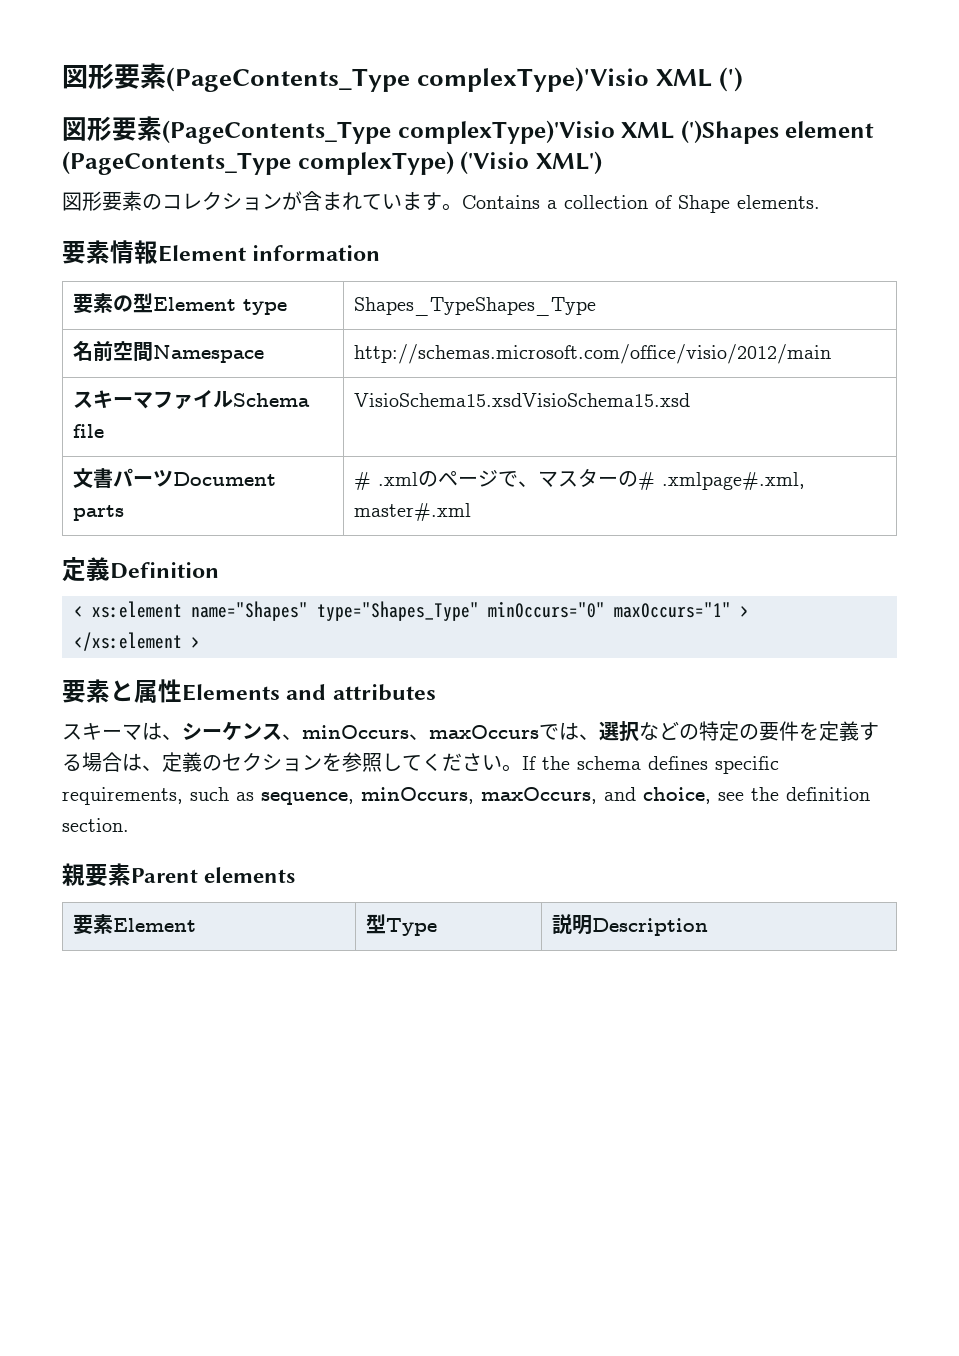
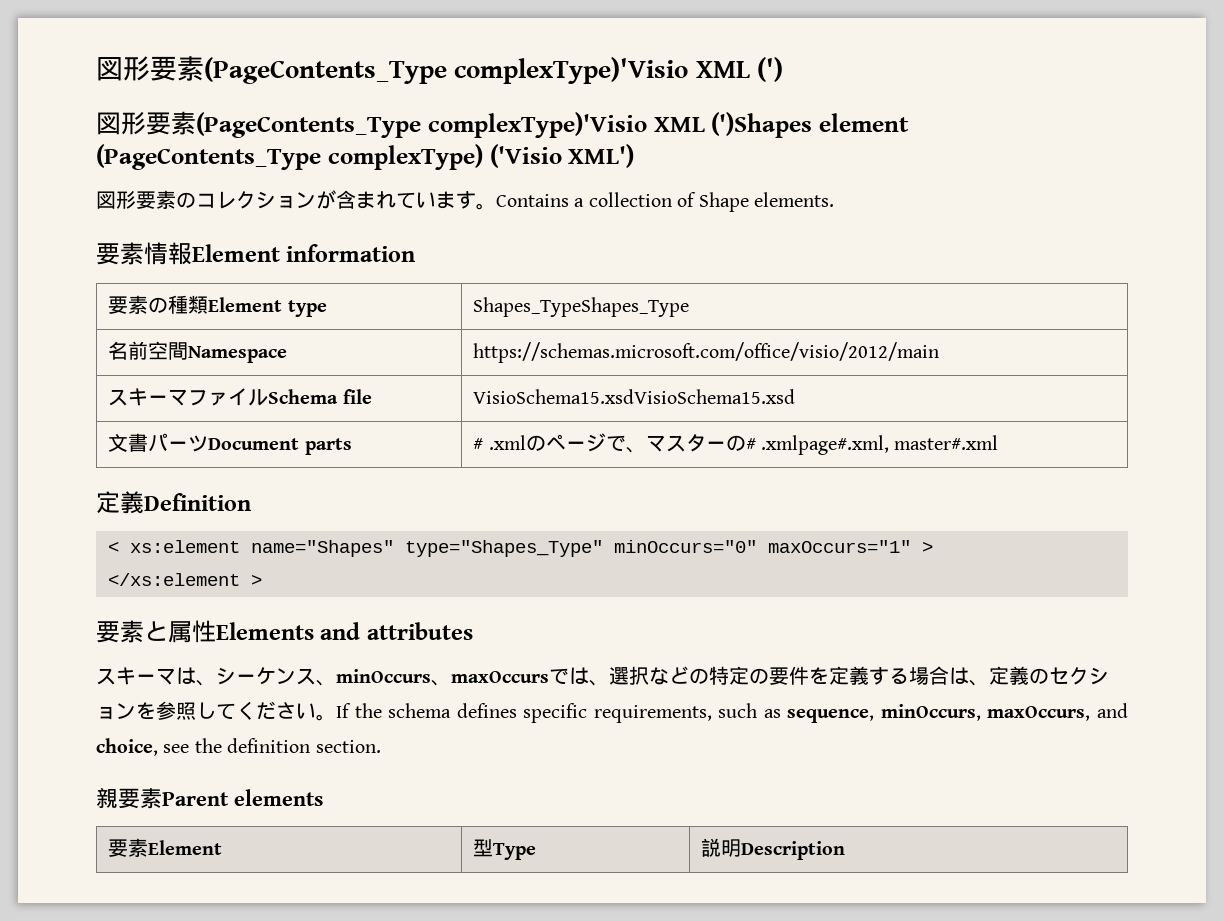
- 要素の型Element type | Shapes_TypeShapes_Type
+ 要素の種類Element type | Shapes_TypeShapes_Type
- 名前空間Namespace | http://schemas.microsoft.com/office/visio/2012/main
+ 名前空間Namespace | https://schemas.microsoft.com/office/visio/2012/main

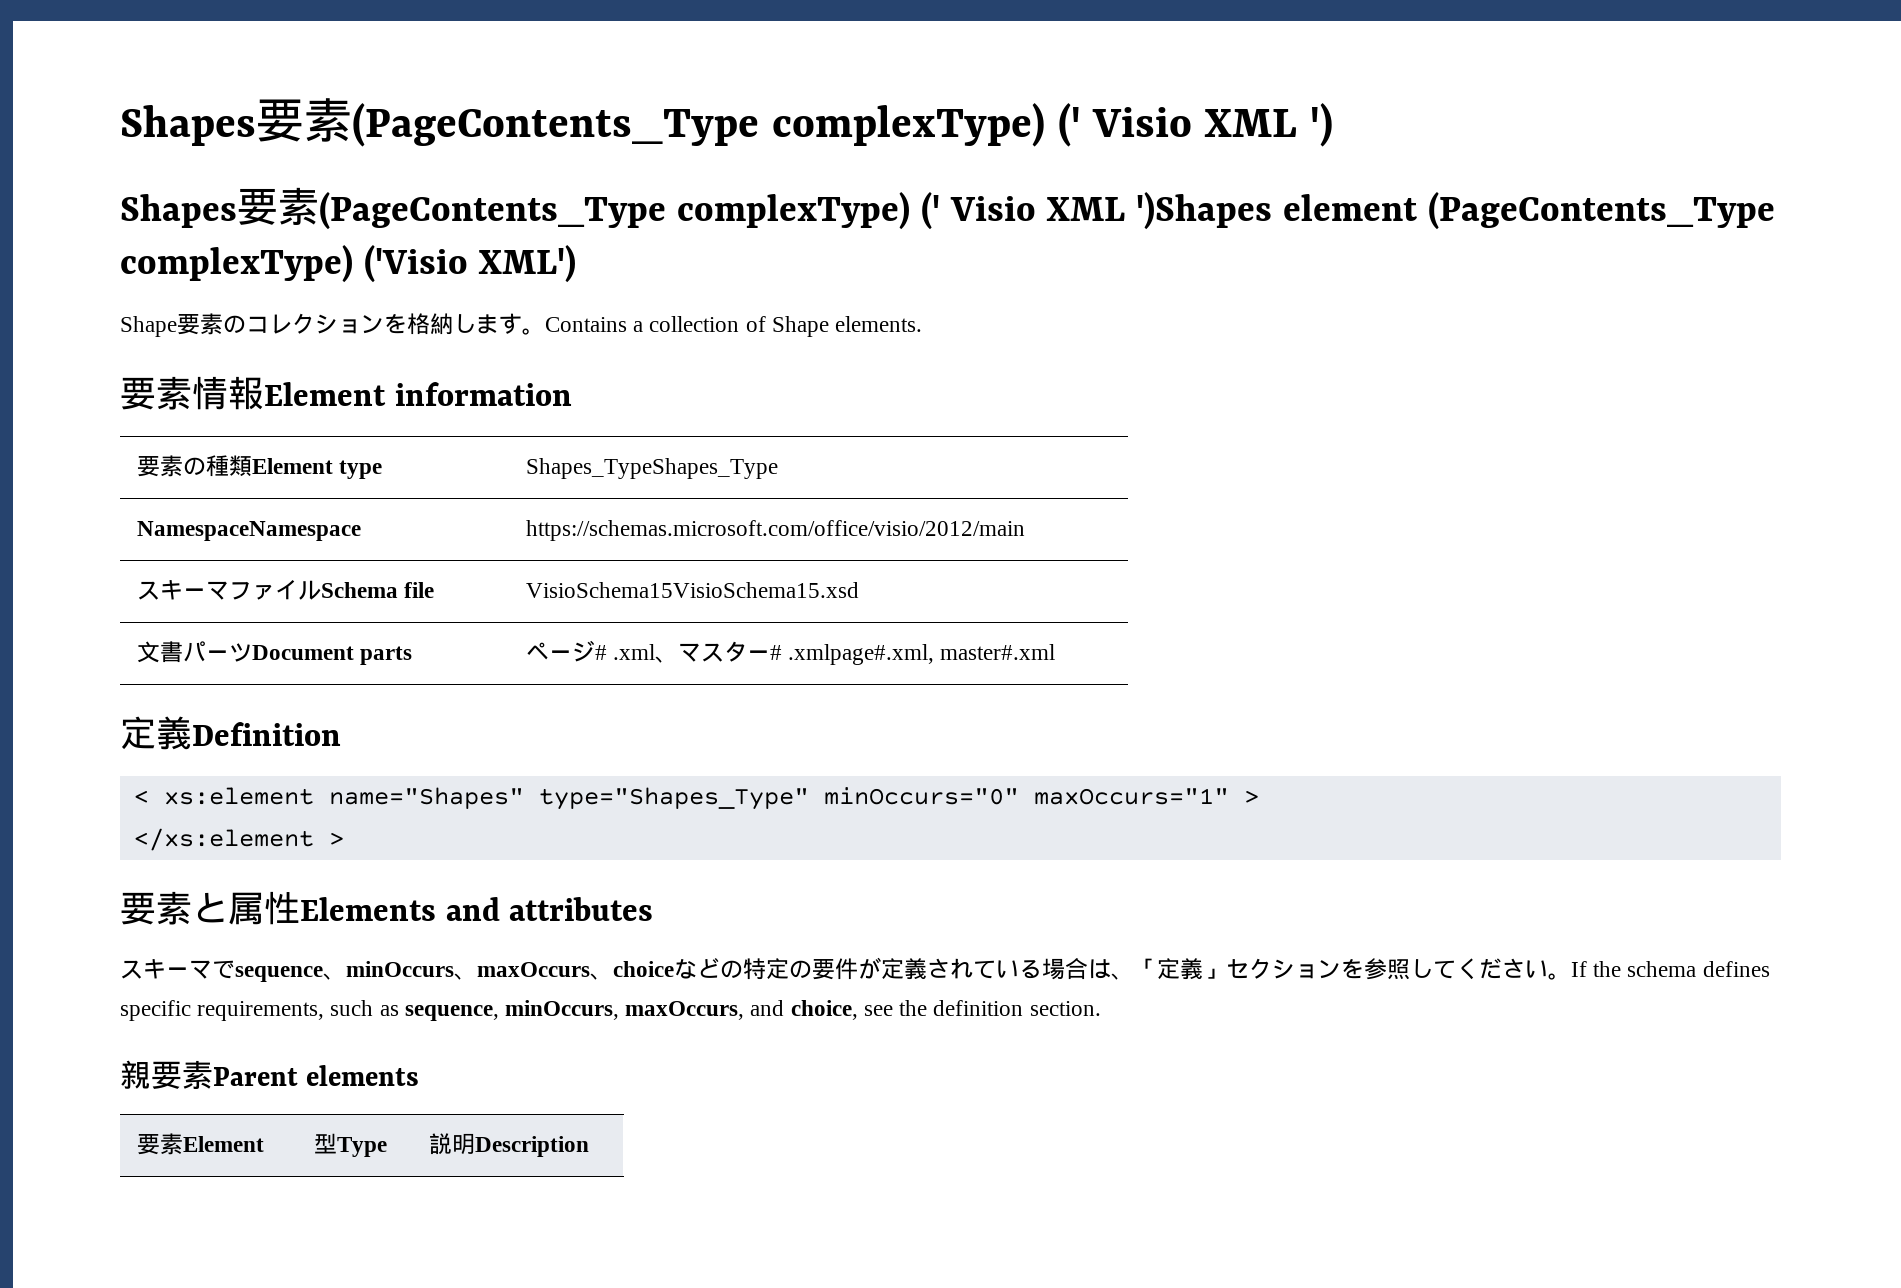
- 図形要素(PageContents_Type complexType)'Visio XML (')
- 図形要素(PageContents_Type complexType)'Visio XML (')Shapes element (PageContents_Type complexType) ('Visio XML')
+ Shapes要素(PageContents_Type complexType) (' Visio XML ')
+ Shapes要素(PageContents_Type complexType) (' Visio XML ')Shapes element (PageContents_Type complexType) ('Visio XML')
- 図形要素のコレクションが含まれています。
+ Shape要素のコレクションを格納します。
- 名前空間Namespace | https://schemas.microsoft.com/office/visio/2012/main
+ NamespaceNamespace | https://schemas.microsoft.com/office/visio/2012/main
- スキーマファイルSchema file | VisioSchema15.xsdVisioSchema15.xsd
+ スキーマファイルSchema file | VisioSchema15VisioSchema15.xsd
- 文書パーツDocument parts | # .xmlのページで、マスターの# .xmlpage#.xml, master#.xml
+ 文書パーツDocument parts | ページ# .xml、マスター# .xmlpage#.xml, master#.xml
- スキーマは、シーケンス、minOccurs、maxOccursでは、選択などの特定の要件を定義する場合は、定義のセクションを参照してください。
+ スキーマでsequence、minOccurs、maxOccurs、choiceなどの特定の要件が定義されている場合は、「定義」セクションを参照してください。

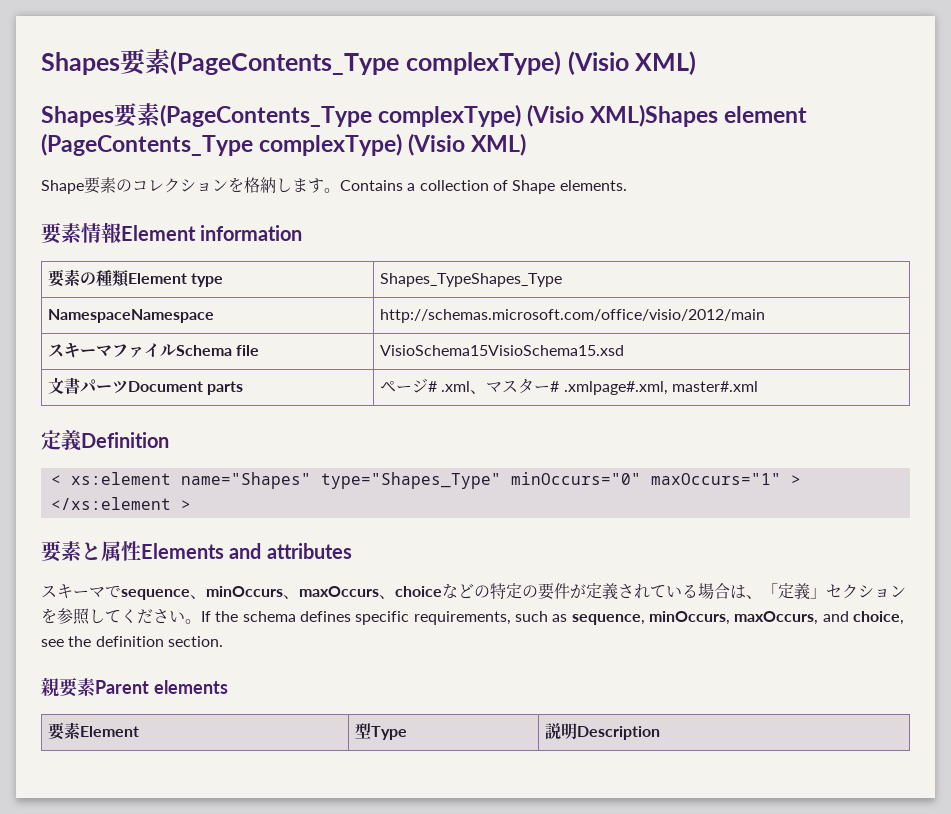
- Shapes要素(PageContents_Type complexType) (' Visio XML ')
- Shapes要素(PageContents_Type complexType) (' Visio XML ')Shapes element (PageContents_Type complexType) ('Visio XML')
+ Shapes要素(PageContents_Type complexType) (Visio XML)
+ Shapes要素(PageContents_Type complexType) (Visio XML)Shapes element (PageContents_Type complexType) (Visio XML)
- NamespaceNamespace | https://schemas.microsoft.com/office/visio/2012/main
+ NamespaceNamespace | http://schemas.microsoft.com/office/visio/2012/main

